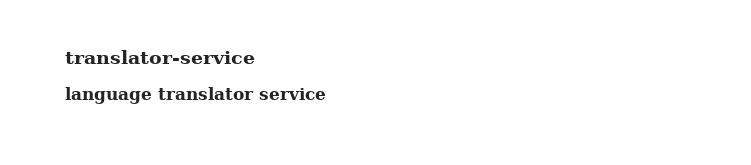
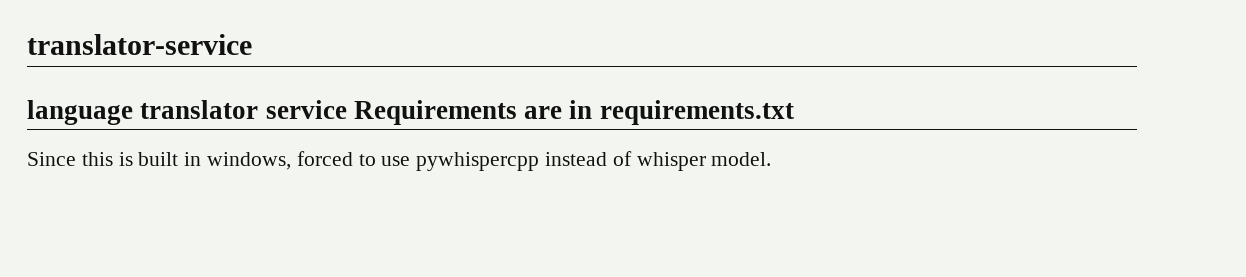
- language translator service
+ language translator service Requirements are in requirements.txt
+ Since this is built in windows, forced to use pywhispercpp instead of whisper model.

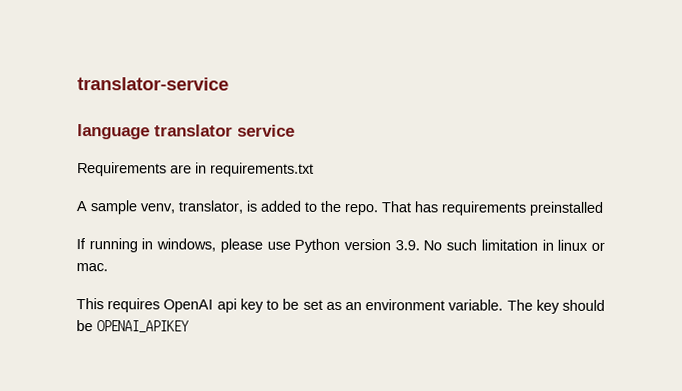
- language translator service Requirements are in requirements.txt
+ language translator service
+ Requirements are in requirements.txt
- Since this is built in windows, forced to use pywhispercpp instead of whisper model.
+ A sample venv, translator, is added to the repo. That has requirements preinstalled
+ If running in windows, please use Python version 3.9. No such limitation in linux or mac.
+ This requires OpenAI api key to be set as an environment variable. The key should be OPENAI_APIKEY

